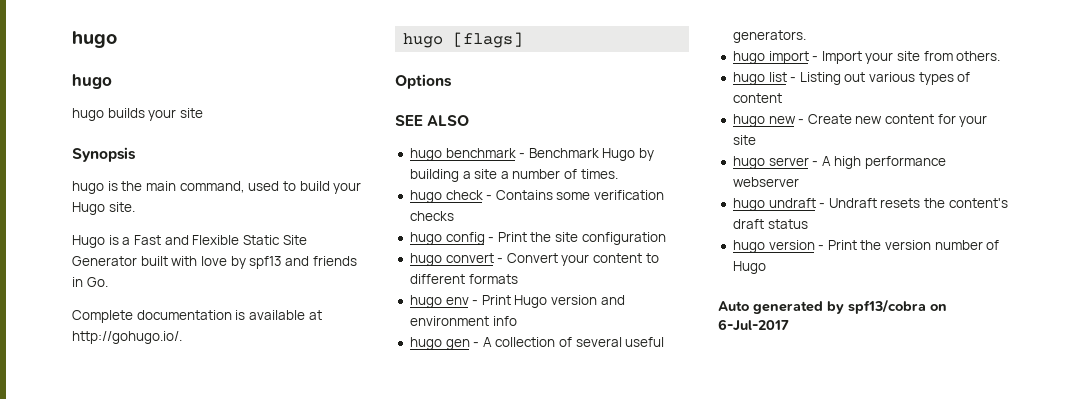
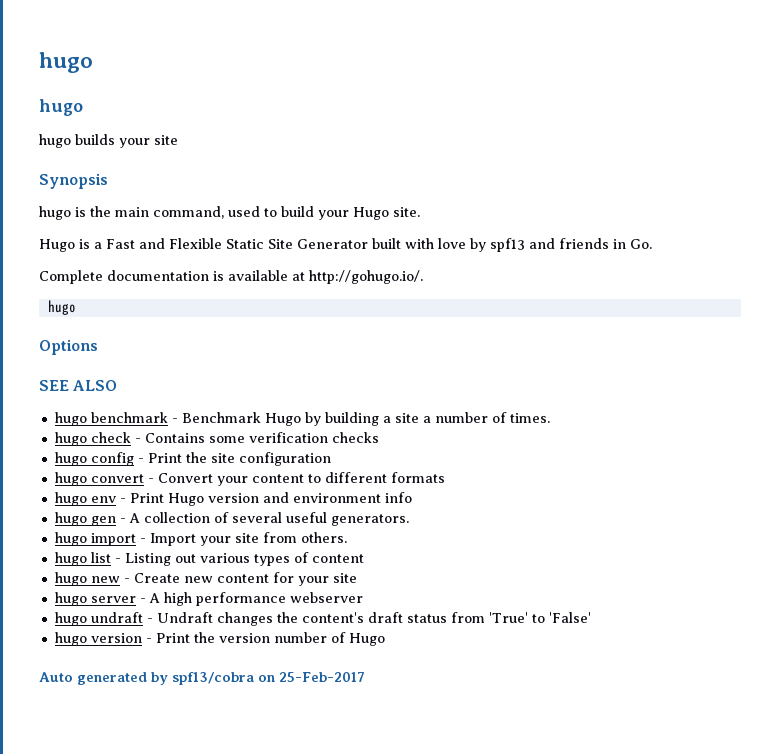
  Complete documentation is available at http://gohugo.io/.
- hugo [flags]
+ hugo
- hugo undraft - Undraft resets the content's draft status
+ hugo undraft - Undraft changes the content's draft status from 'True' to 'False'
- Auto generated by spf13/cobra on 6-Jul-2017
+ Auto generated by spf13/cobra on 25-Feb-2017

